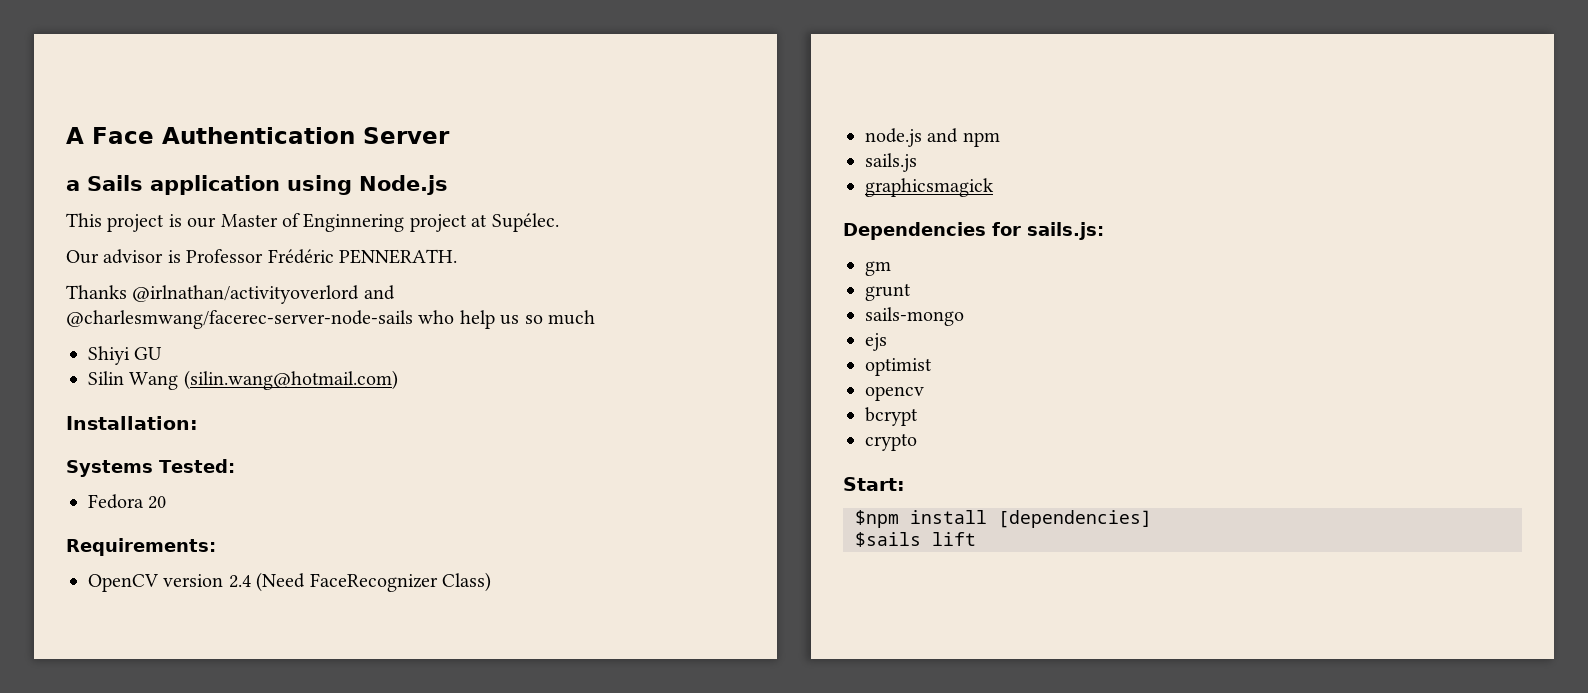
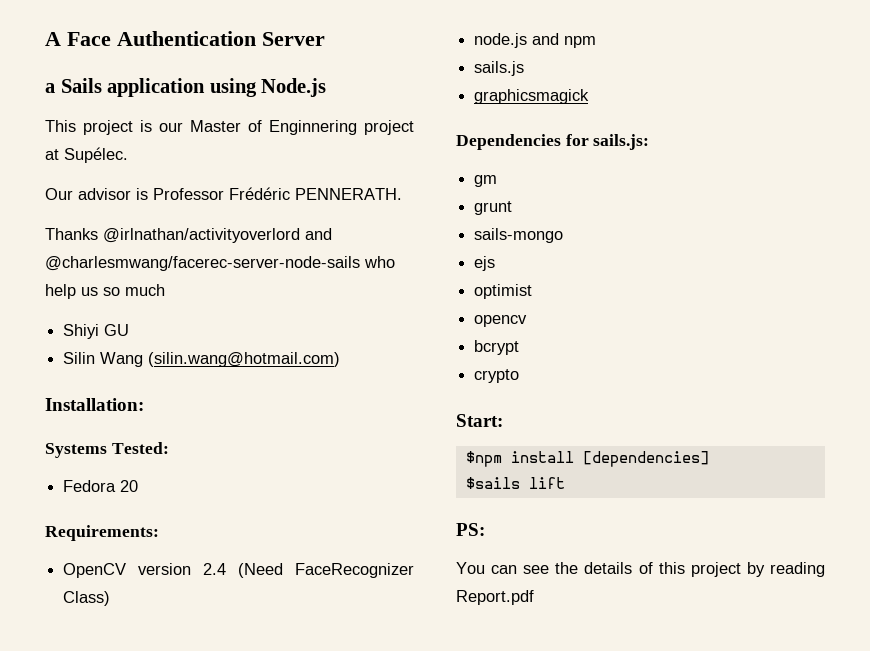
+ PS:
+ You can see the details of this project by reading Report.pdf

